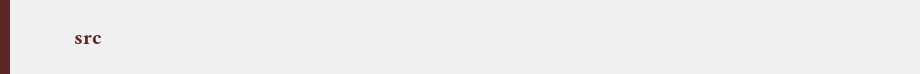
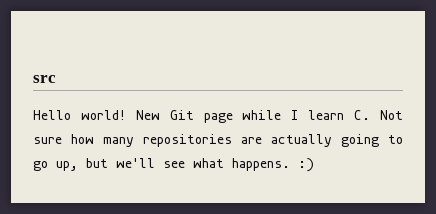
+ Hello world! New Git page while I learn C. Not sure how many repositories are actually going to go up, but we'll see what happens. :)

